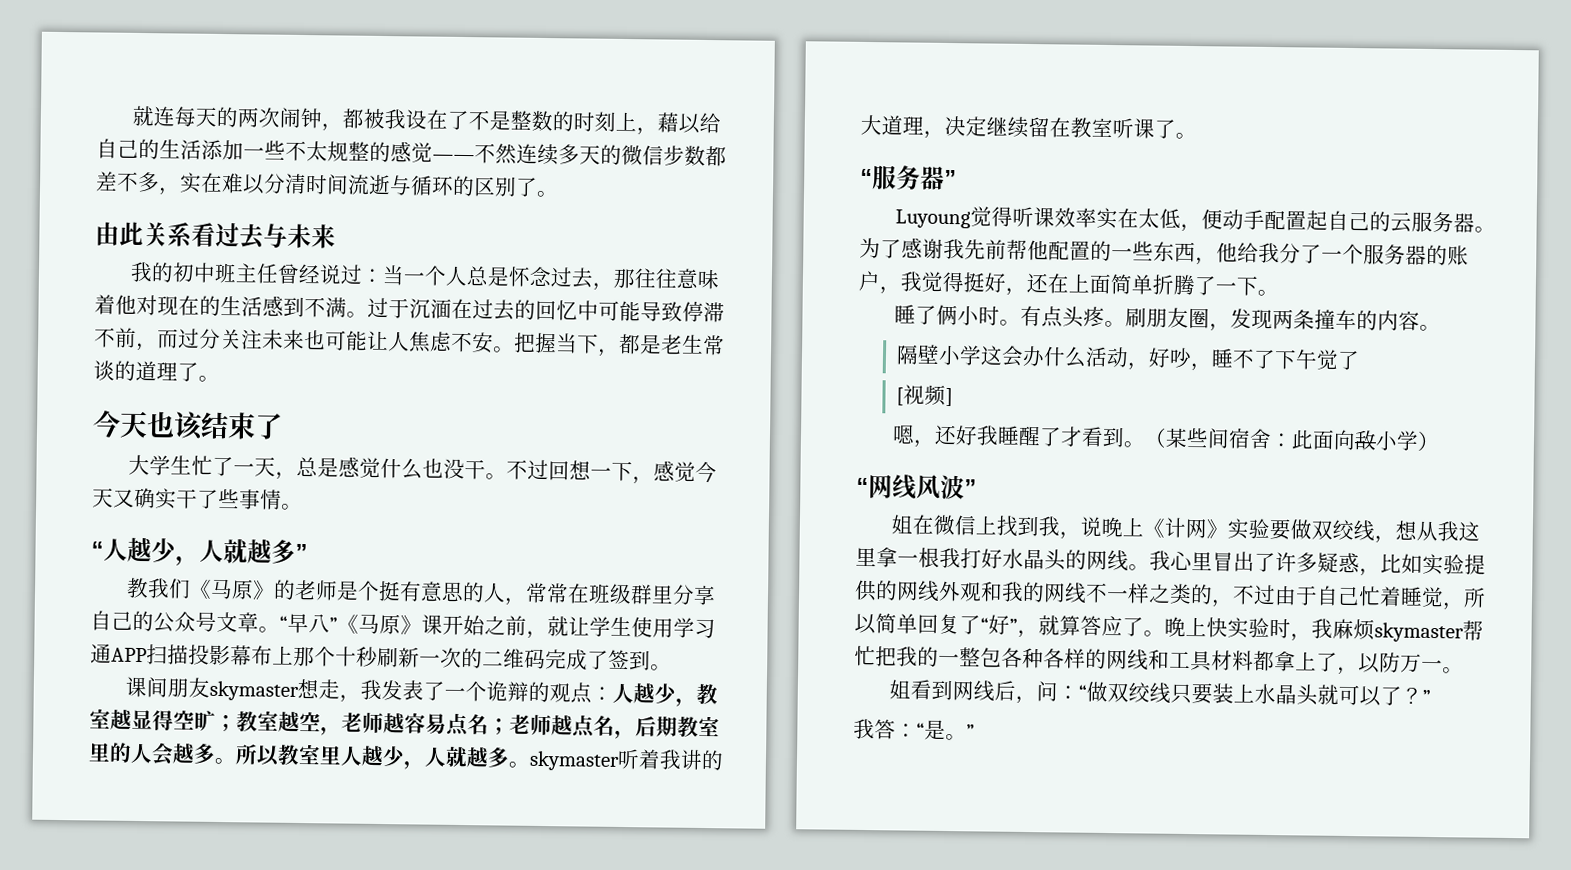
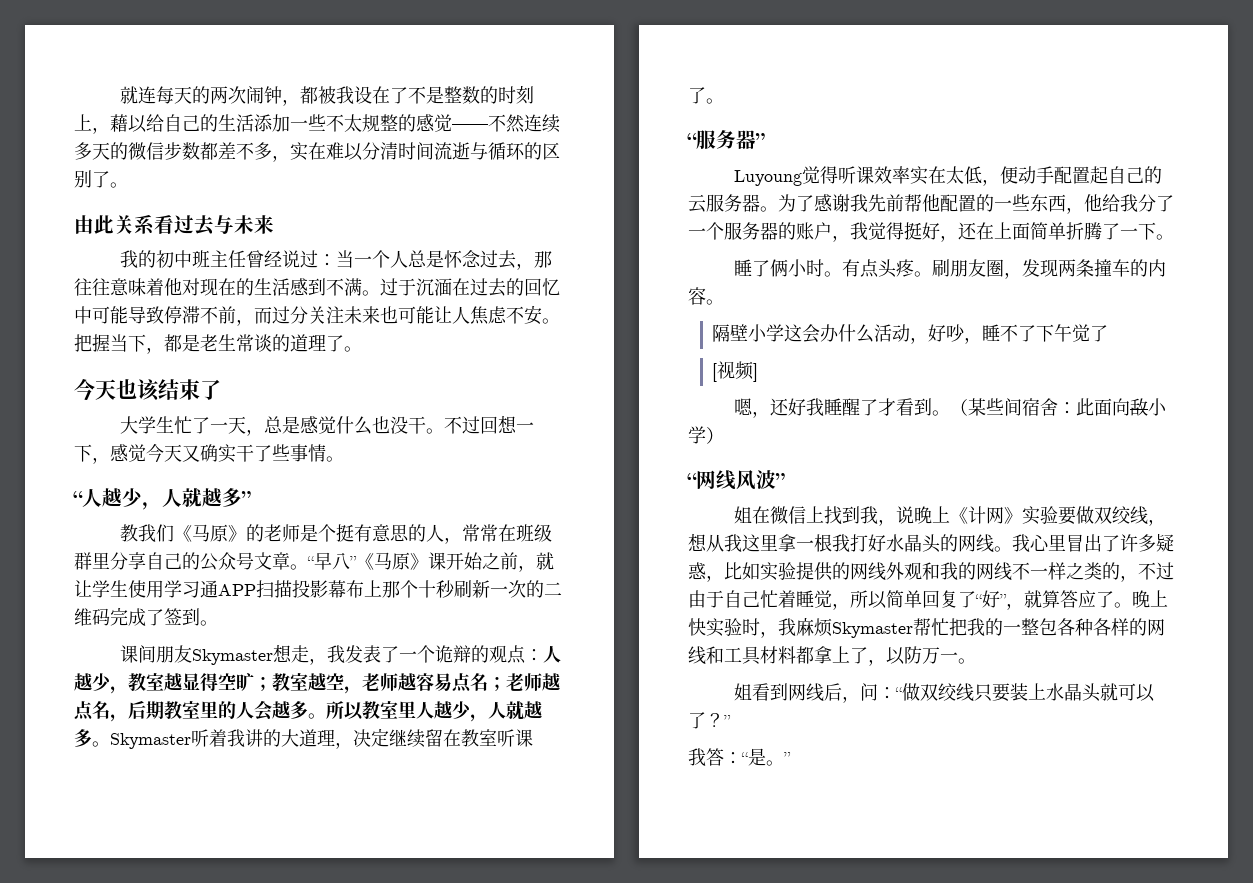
- 课间朋友skymaster想走，我发表了一个诡辩的观点：人越少，教室越显得空旷；教室越空，老师越容易点名；老师越点名，后期教室里的人会越多。
+ 课间朋友Skymaster想走，我发表了一个诡辩的观点：人越少，教室越显得空旷；教室越空，老师越容易点名；老师越点名，后期教室里的人会越多。
- 所以教室里人越少，人就越多。skymaster听着我讲的大道理，决定继续留在教室听课了。
+ 所以教室里人越少，人就越多。Skymaster听着我讲的大道理，决定继续留在教室听课了。
- 晚上快实验时，我麻烦skymaster帮忙把我的一整包各种各样的网线和工具材料都拿上了，以防万一。
+ 晚上快实验时，我麻烦Skymaster帮忙把我的一整包各种各样的网线和工具材料都拿上了，以防万一。

